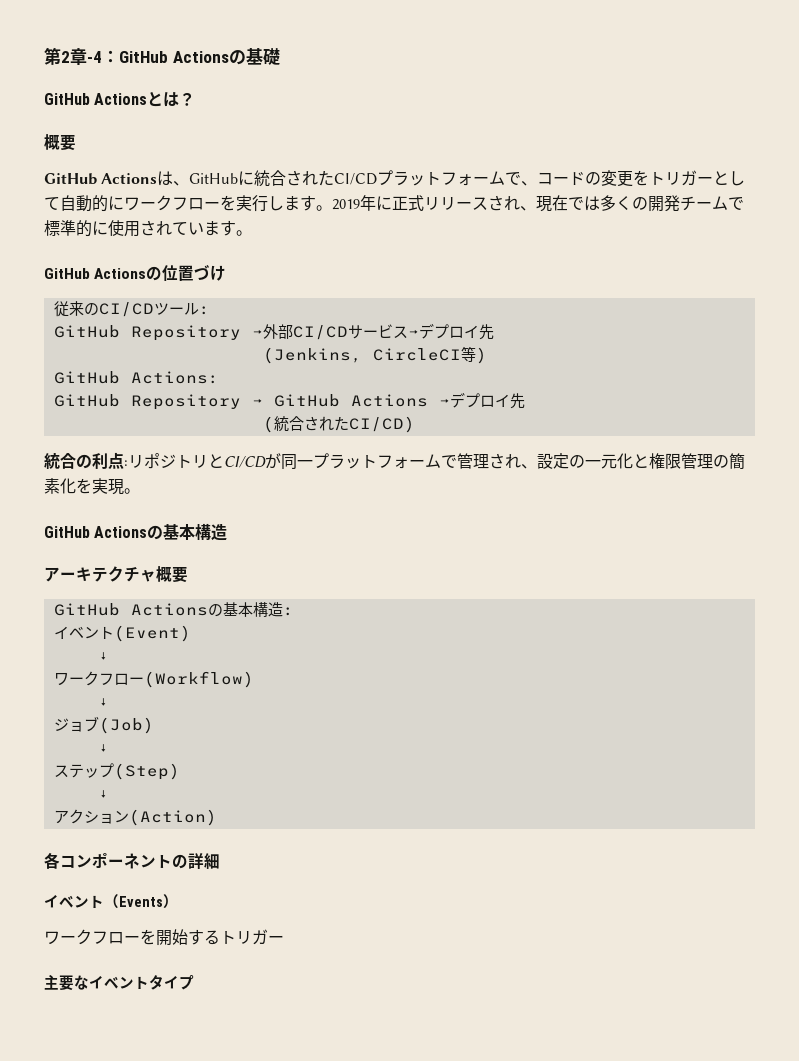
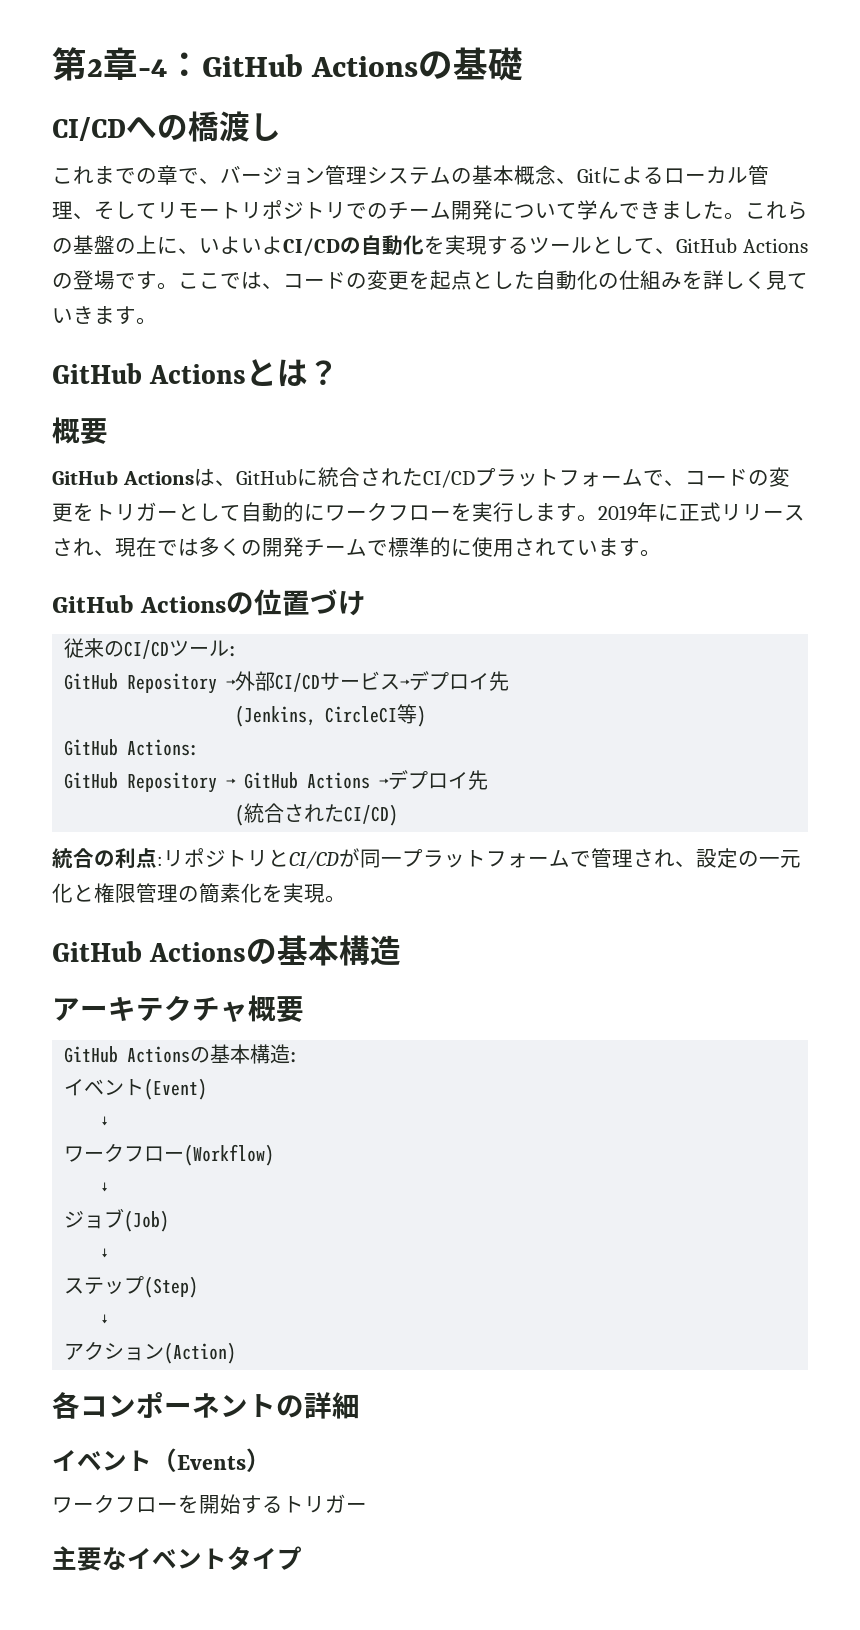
+ CI/CDへの橋渡し
+ これまでの章で、バージョン管理システムの基本概念、Gitによるローカル管理、そしてリモートリポジトリでのチーム開発について学んできました。これらの基盤の上に、いよいよCI/CDの自動化を実現するツールとして、GitHub Actionsの登場です。ここでは、コードの変更を起点とした自動化の仕組みを詳しく見ていきます。

